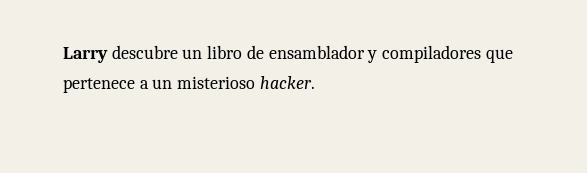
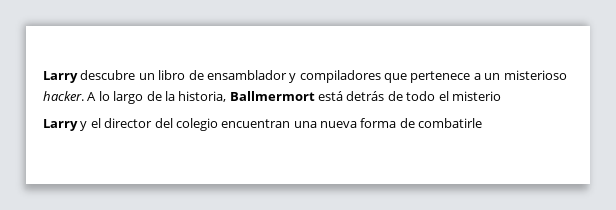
+ A lo largo de la historia, Ballmermort está detrás de todo el misterio
+ Larry y el director del colegio encuentran una nueva forma de combatirle

